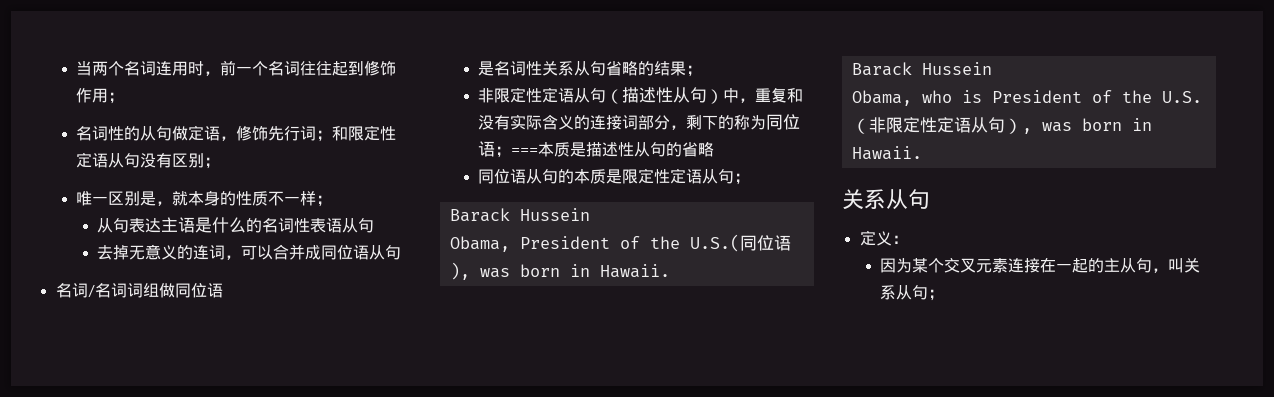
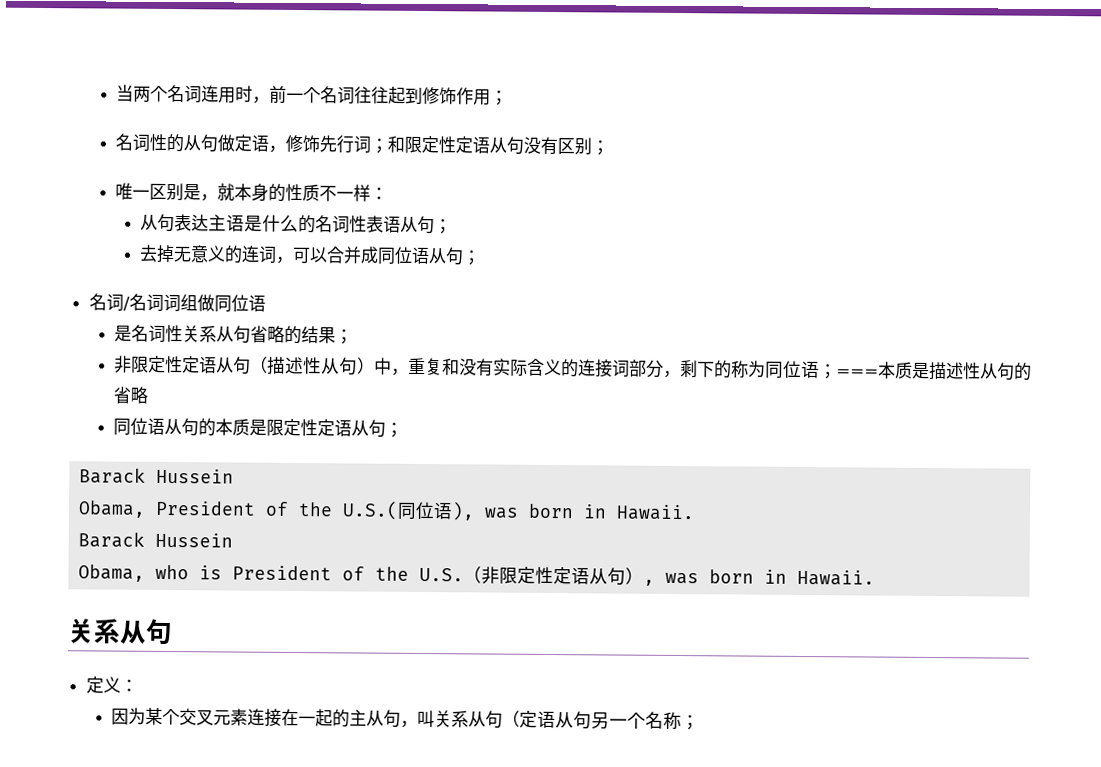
- 唯一区别是，就本身的性质不一样；
+ 唯一区别是，就本身的性质不一样：
- 从句表达主语是什么的名词性表语从句
+ 从句表达主语是什么的名词性表语从句；
- 去掉无意义的连词，可以合并成同位语从句
+ 去掉无意义的连词，可以合并成同位语从句；
- 因为某个交叉元素连接在一起的主从句，叫关系从句；
+ 因为某个交叉元素连接在一起的主从句，叫关系从句（定语从句另一个名称；

